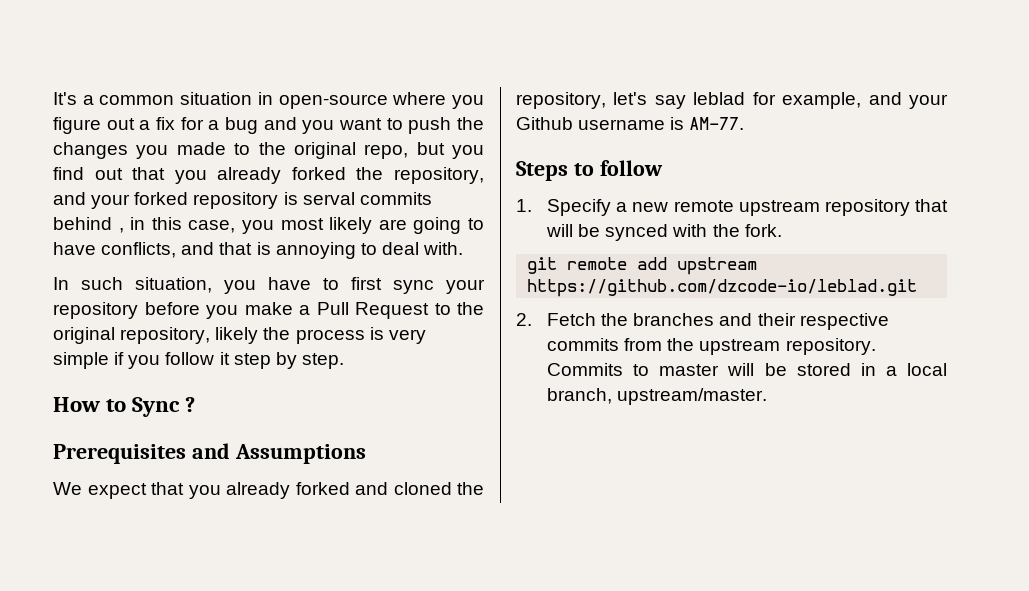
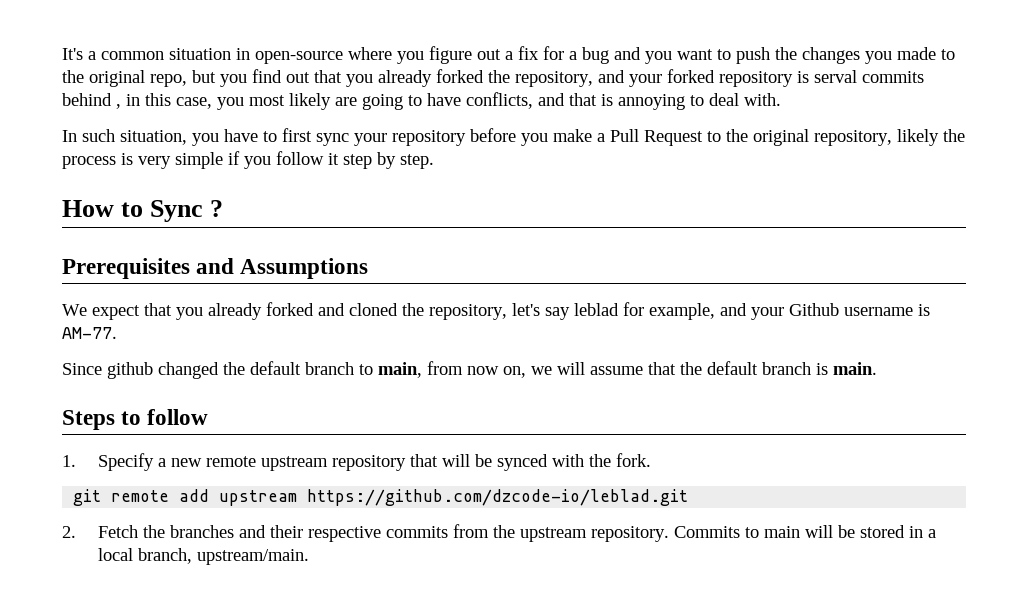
+ Since github changed the default branch to main, from now on, we will assume that the default branch is main.
- Commits to master will be stored in a local branch, upstream/master.
+ Commits to main will be stored in a local branch, upstream/main.

